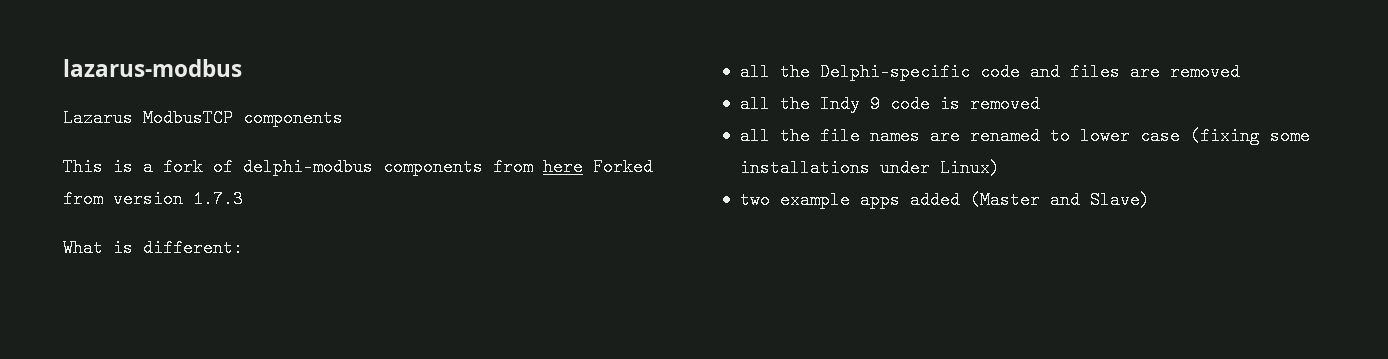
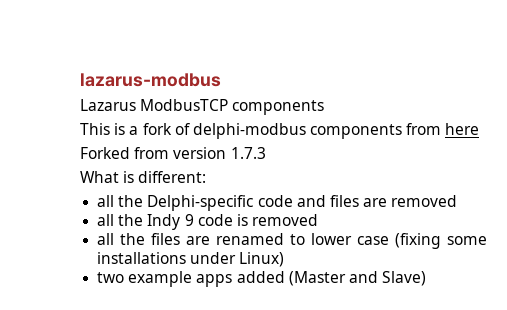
- This is a fork of delphi-modbus components from here Forked from version 1.7.3
+ This is a fork of delphi-modbus components from here
+ Forked from version 1.7.3
- all the file names are renamed to lower case (fixing some installations under Linux)
+ all the files are renamed to lower case (fixing some installations under Linux)

